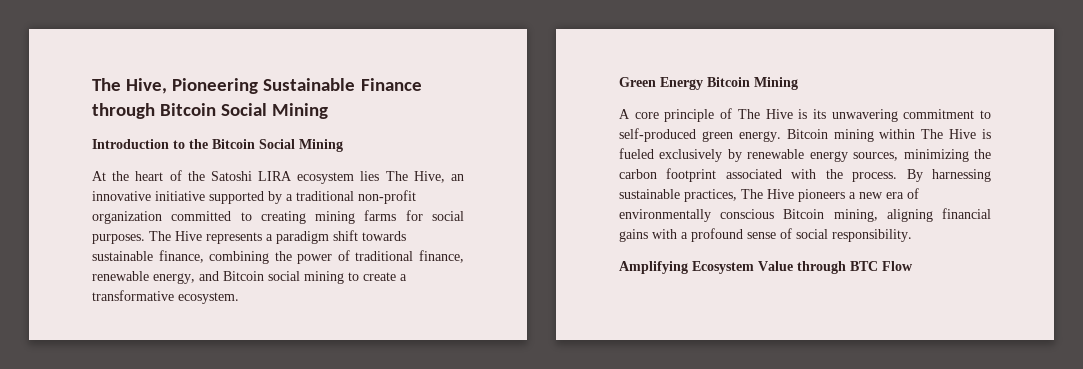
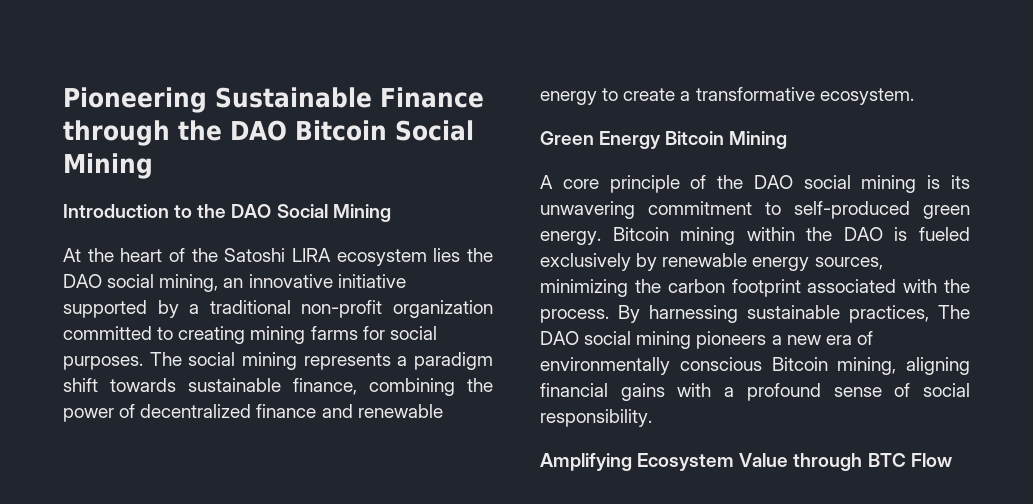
- The Hive, Pioneering Sustainable Finance through Bitcoin Social Mining
+ Pioneering Sustainable Finance through the DAO Bitcoin Social Mining
- Introduction to the Bitcoin Social Mining
+ Introduction to the DAO Social Mining
- At the heart of the Satoshi LIRA ecosystem lies The Hive, an innovative initiative supported by a traditional non-profit organization committed to creating mining farms for social purposes.
+ At the heart of the Satoshi LIRA ecosystem lies the DAO social mining, an innovative initiative supported by a traditional non-profit organization committed to creating mining farms for social purposes.
- The Hive represents a paradigm shift towards sustainable finance, combining the power of traditional finance, renewable energy, and Bitcoin social mining to create a transformative ecosystem.
+ The social mining represents a paradigm shift towards sustainable finance, combining the power of decentralized finance and renewable energy to create a transformative ecosystem.
- A core principle of The Hive is its unwavering commitment to self-produced green energy.
+ A core principle of the DAO social mining is its unwavering commitment to self-produced green energy.
- Bitcoin mining within The Hive is fueled exclusively by renewable energy sources, minimizing the carbon footprint associated with the process.
+ Bitcoin mining within the DAO is fueled exclusively by renewable energy sources, minimizing the carbon footprint associated with the process.
- By harnessing sustainable practices, The Hive pioneers a new era of environmentally conscious Bitcoin mining, aligning financial gains with a profound sense of social responsibility.
+ By harnessing sustainable practices, The DAO social mining pioneers a new era of environmentally conscious Bitcoin mining, aligning financial gains with a profound sense of social responsibility.

